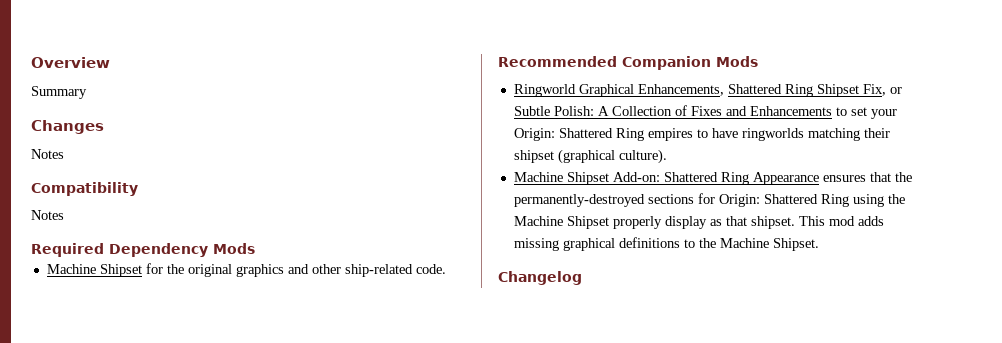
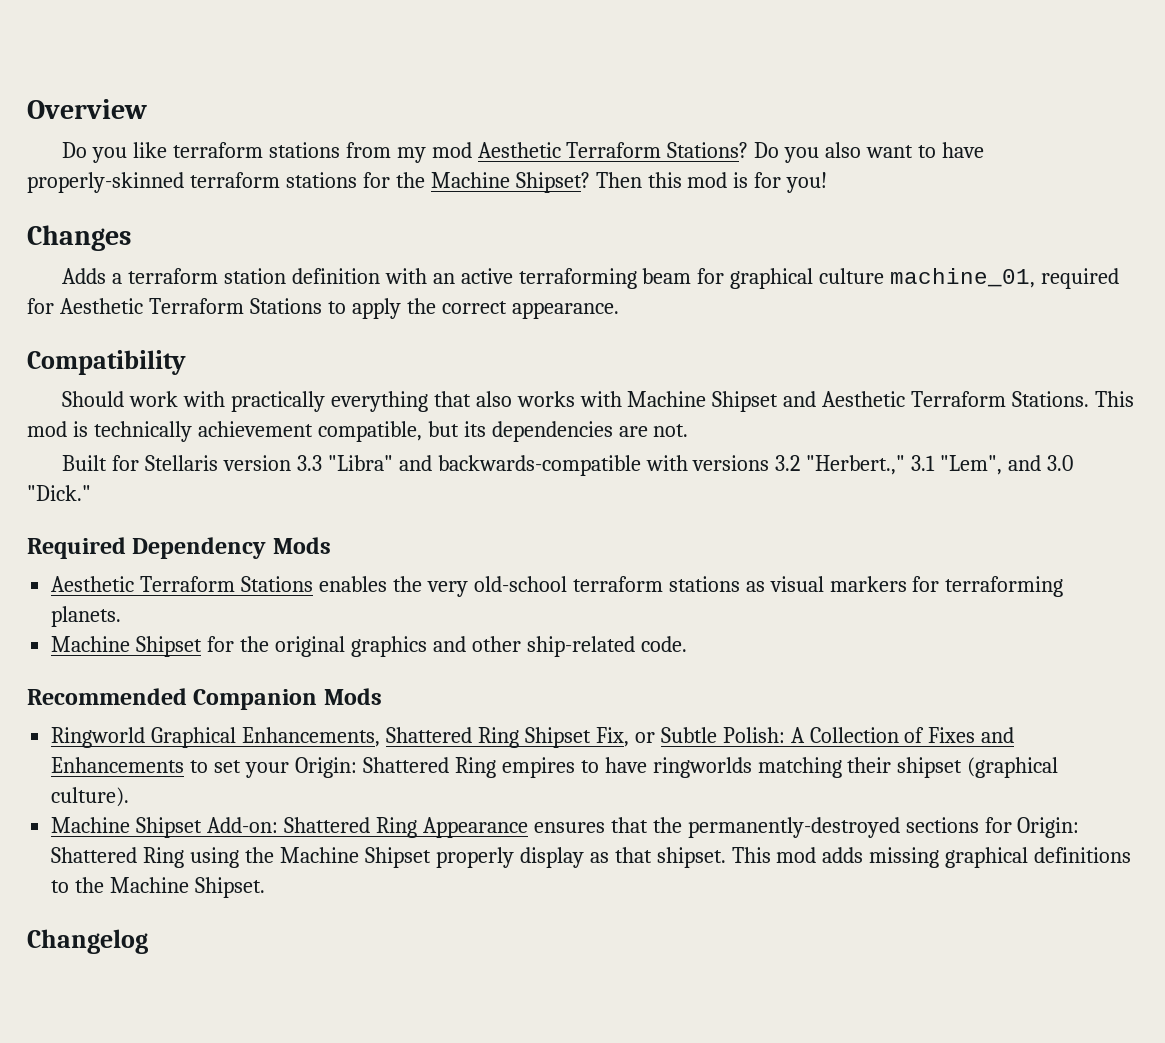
- Summary
+ Do you like terraform stations from my mod Aesthetic Terraform Stations? Do you also want to have properly-skinned terraform stations for the Machine Shipset? Then this mod is for you!
  Changes
- Notes
+ Adds a terraform station definition with an active terraforming beam for graphical culture machine_01, required for Aesthetic Terraform Stations to apply the correct appearance.
  Compatibility
- Notes
+ Should work with practically everything that also works with Machine Shipset and Aesthetic Terraform Stations. This mod is technically achievement compatible, but its dependencies are not.
+ Built for Stellaris version 3.3 "Libra" and backwards-compatible with versions 3.2 "Herbert.," 3.1 "Lem", and 3.0 "Dick."
  Required Dependency Mods
+ Aesthetic Terraform Stations enables the very old-school terraform stations as visual markers for terraforming planets.

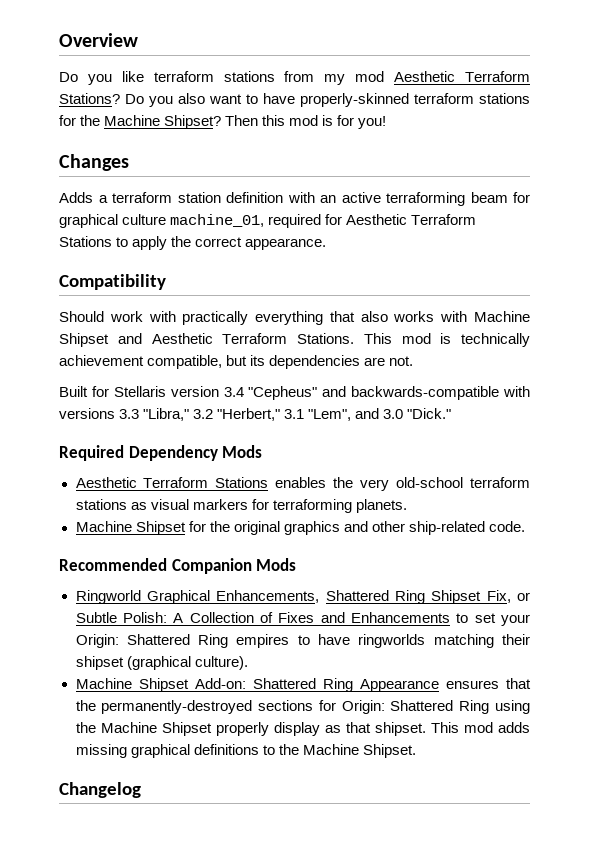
- Built for Stellaris version 3.3 "Libra" and backwards-compatible with versions 3.2 "Herbert.," 3.1 "Lem", and 3.0 "Dick."
+ Built for Stellaris version 3.4 "Cepheus" and backwards-compatible with versions 3.3 "Libra," 3.2 "Herbert," 3.1 "Lem", and 3.0 "Dick."

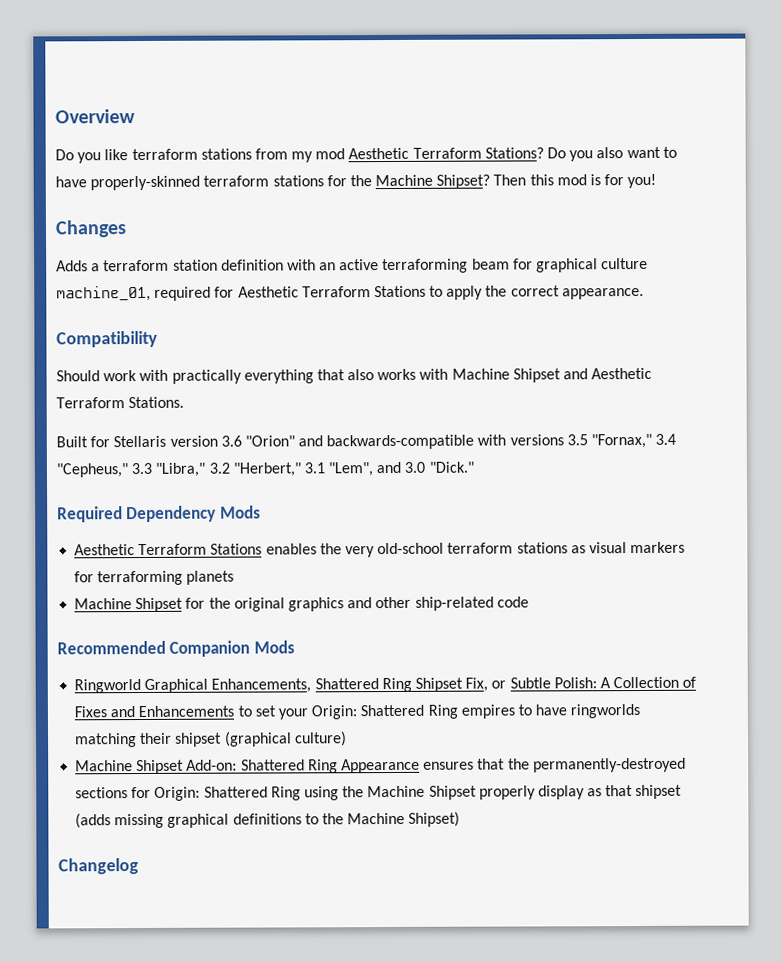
- This mod is technically achievement compatible, but its dependencies are not.
- Built for Stellaris version 3.4 "Cepheus" and backwards-compatible with versions 3.3 "Libra," 3.2 "Herbert," 3.1 "Lem", and 3.0 "Dick."
+ Built for Stellaris version 3.6 "Orion" and backwards-compatible with versions 3.5 "Fornax," 3.4 "Cepheus," 3.3 "Libra," 3.2 "Herbert," 3.1 "Lem", and 3.0 "Dick."
- Aesthetic Terraform Stations enables the very old-school terraform stations as visual markers for terraforming planets.
+ Aesthetic Terraform Stations enables the very old-school terraform stations as visual markers for terraforming planets
- Machine Shipset for the original graphics and other ship-related code.
+ Machine Shipset for the original graphics and other ship-related code
- Ringworld Graphical Enhancements, Shattered Ring Shipset Fix, or Subtle Polish: A Collection of Fixes and Enhancements to set your Origin: Shattered Ring empires to have ringworlds matching their shipset (graphical culture).
+ Ringworld Graphical Enhancements, Shattered Ring Shipset Fix, or Subtle Polish: A Collection of Fixes and Enhancements to set your Origin: Shattered Ring empires to have ringworlds matching their shipset (graphical culture)
- Machine Shipset Add-on: Shattered Ring Appearance ensures that the permanently-destroyed sections for Origin: Shattered Ring using the Machine Shipset properly display as that shipset. This mod adds missing graphical definitions to the Machine Shipset.
+ Machine Shipset Add-on: Shattered Ring Appearance ensures that the permanently-destroyed sections for Origin: Shattered Ring using the Machine Shipset properly display as that shipset (adds missing graphical definitions to the Machine Shipset)

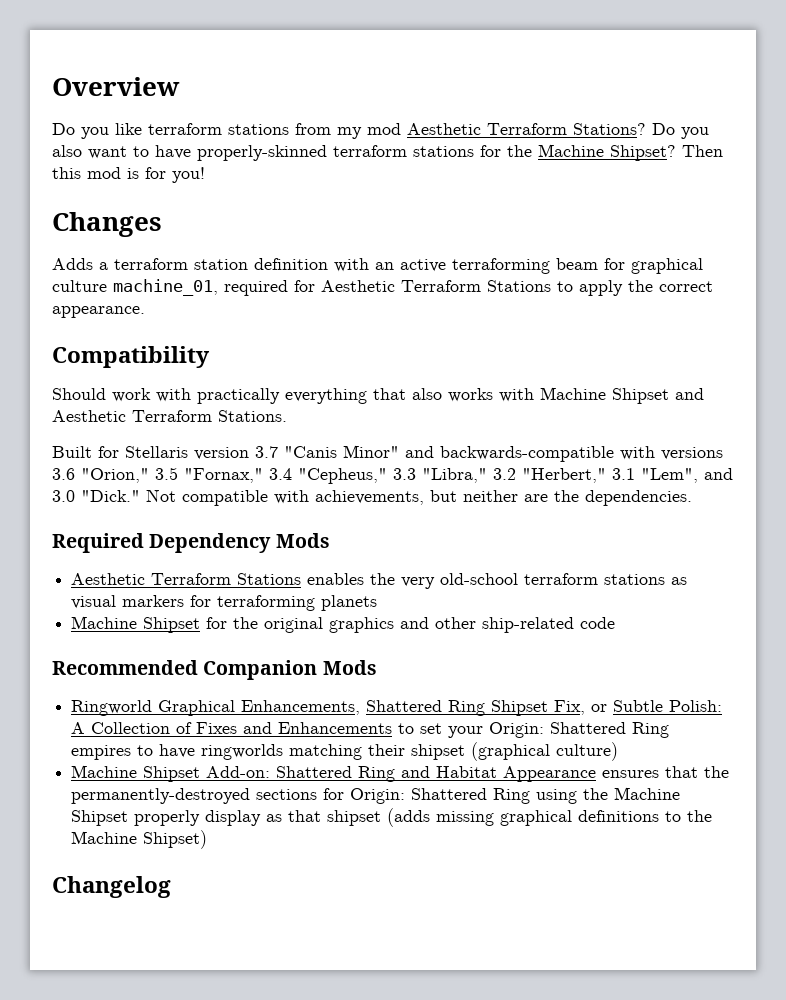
- Built for Stellaris version 3.6 "Orion" and backwards-compatible with versions 3.5 "Fornax," 3.4 "Cepheus," 3.3 "Libra," 3.2 "Herbert," 3.1 "Lem", and 3.0 "Dick."
+ Built for Stellaris version 3.7 "Canis Minor" and backwards-compatible with versions 3.6 "Orion," 3.5 "Fornax," 3.4 "Cepheus," 3.3 "Libra," 3.2 "Herbert," 3.1 "Lem", and 3.0 "Dick." Not compatible with achievements, but neither are the dependencies.
- Machine Shipset Add-on: Shattered Ring Appearance ensures that the permanently-destroyed sections for Origin: Shattered Ring using the Machine Shipset properly display as that shipset (adds missing graphical definitions to the Machine Shipset)
+ Machine Shipset Add-on: Shattered Ring and Habitat Appearance ensures that the permanently-destroyed sections for Origin: Shattered Ring using the Machine Shipset properly display as that shipset (adds missing graphical definitions to the Machine Shipset)

